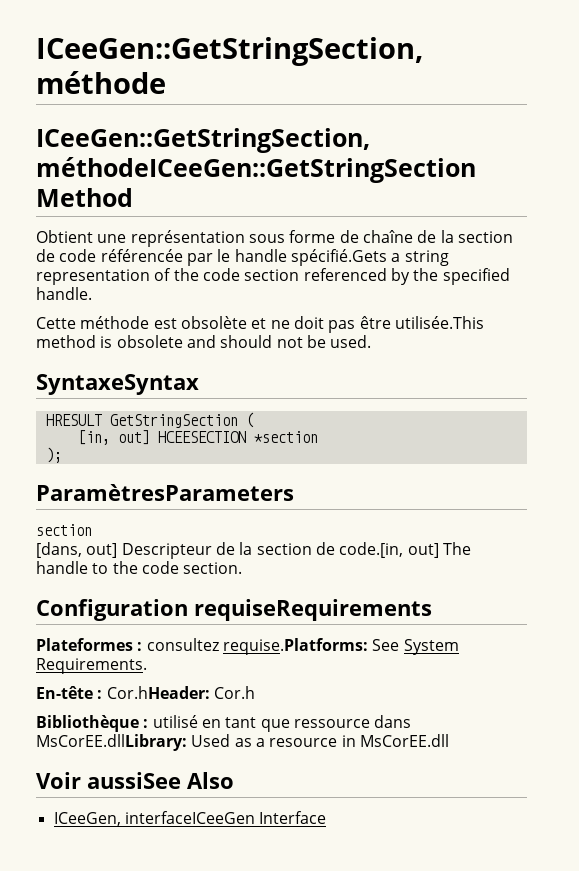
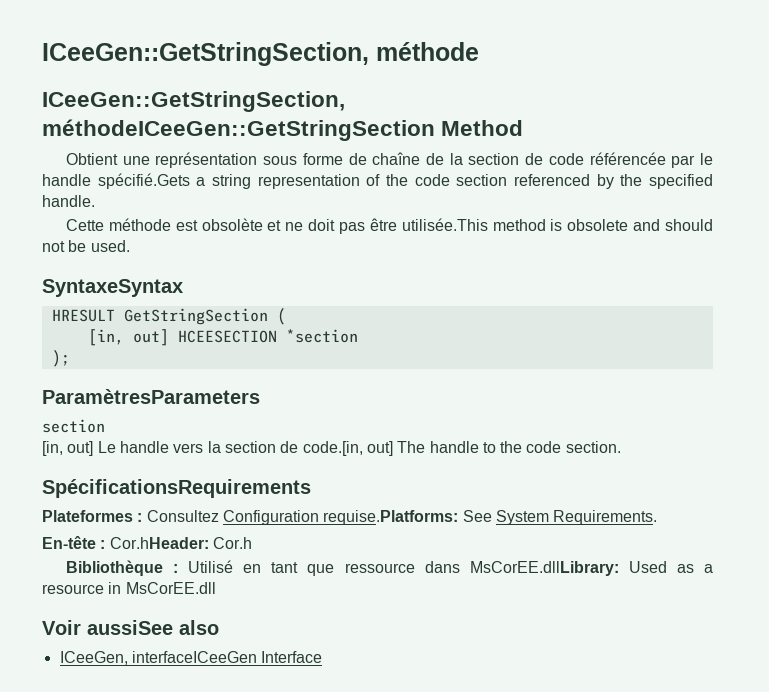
- [dans, out] Descripteur de la section de code.[in, out] The handle to the code section.
+ [in, out] Le handle vers la section de code.[in, out] The handle to the code section.
- Configuration requiseRequirements
+ SpécificationsRequirements
- Plateformes : consultez requise.Platforms: See System Requirements.
+ Plateformes : Consultez Configuration requise.Platforms: See System Requirements.
- Bibliothèque : utilisé en tant que ressource dans MsCorEE.dllLibrary: Used as a resource in MsCorEE.dll
+ Bibliothèque : Utilisé en tant que ressource dans MsCorEE.dllLibrary: Used as a resource in MsCorEE.dll
- Voir aussiSee Also
+ Voir aussiSee also

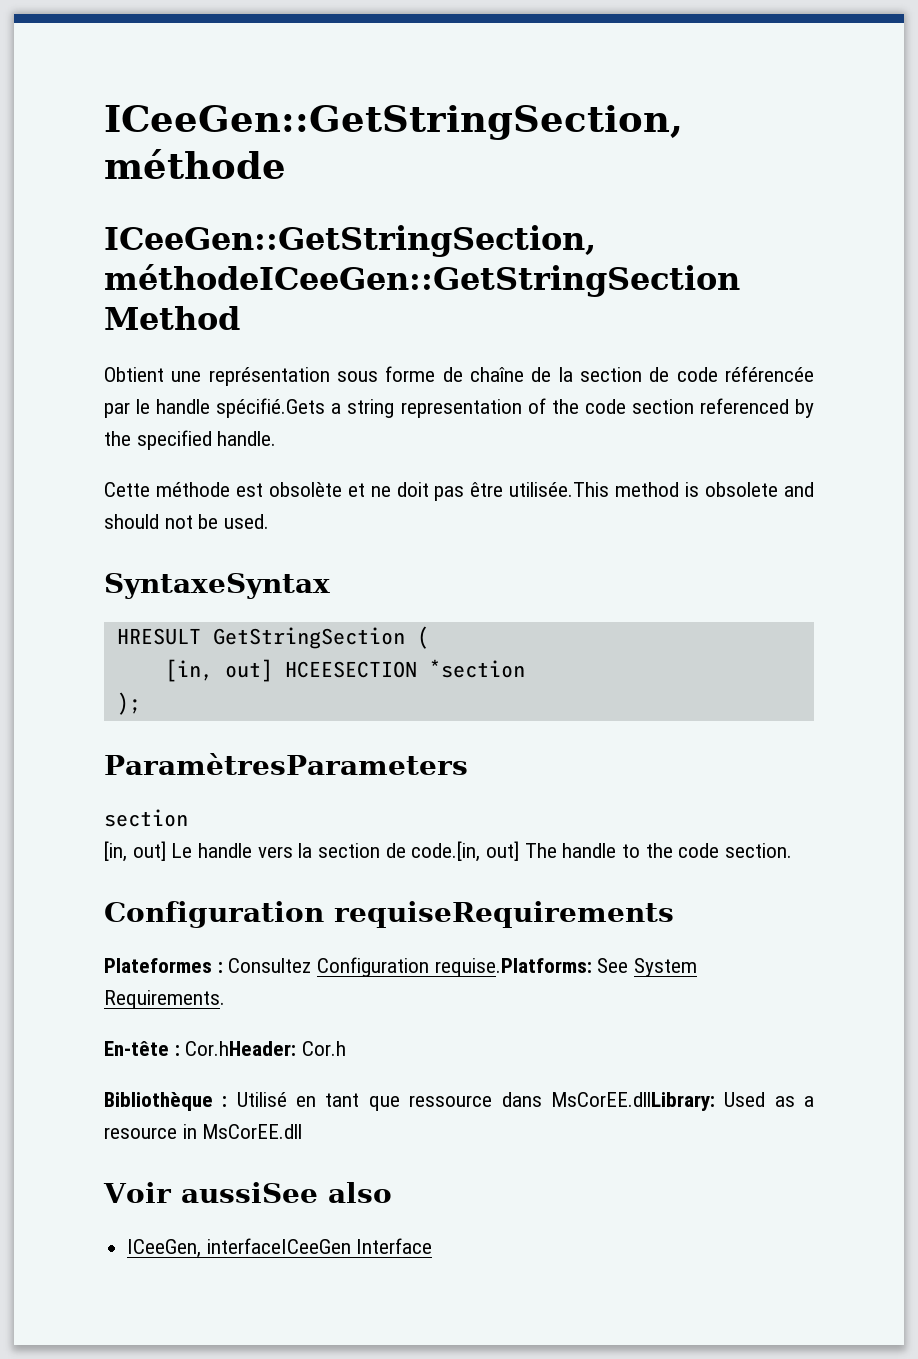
- SpécificationsRequirements
+ Configuration requiseRequirements

